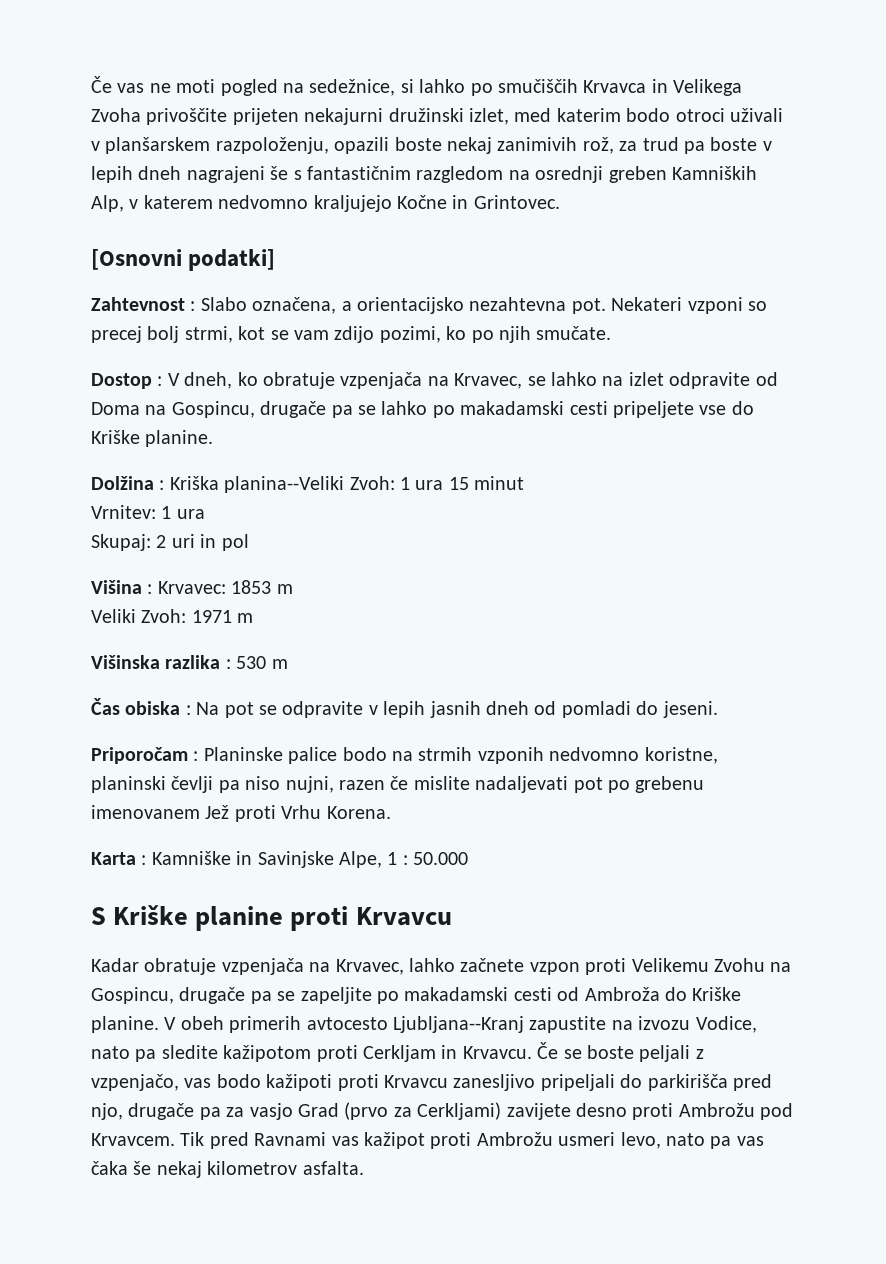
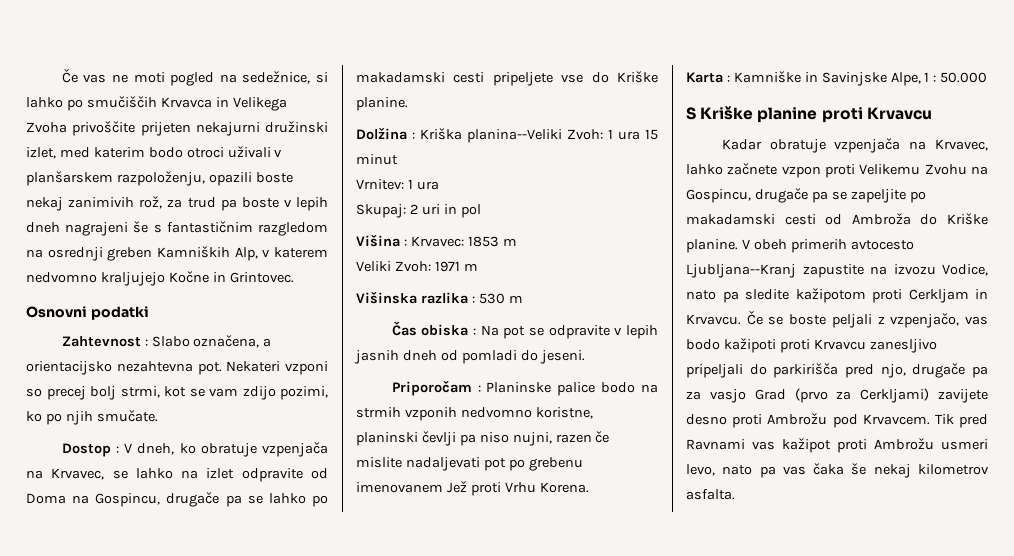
- [Osnovni podatki]
+ Osnovni podatki

